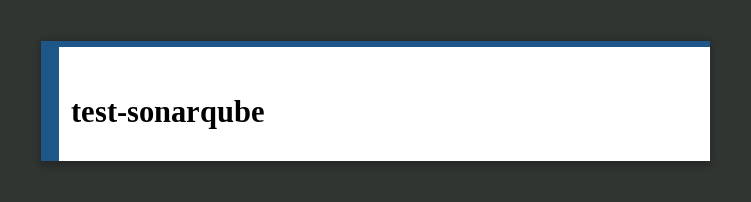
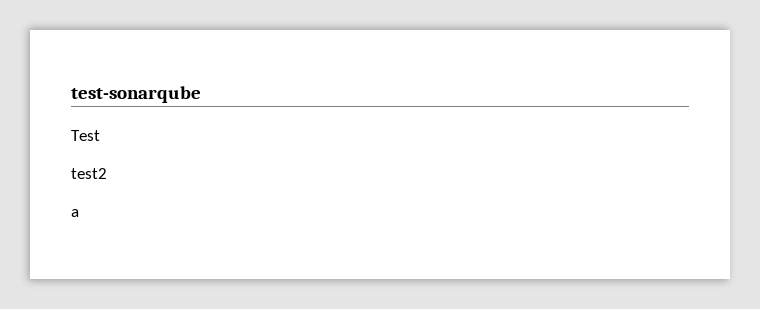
+ Test
+ test2
+ a

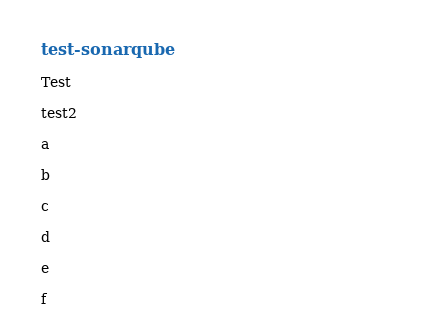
+ b
+ c
+ d
+ e
+ f

